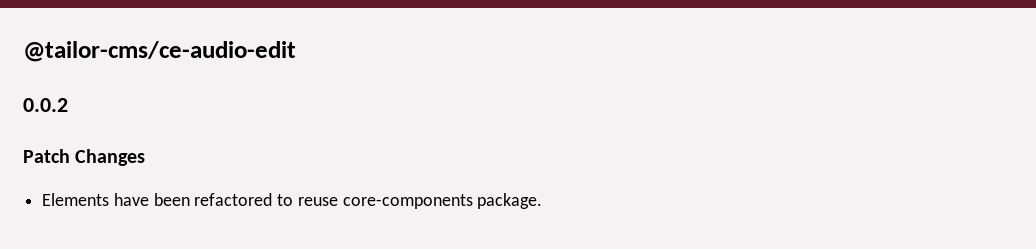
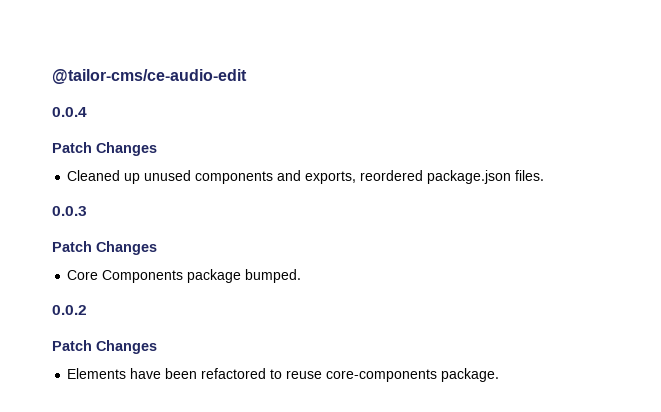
+ 0.0.4
+ Patch Changes
+ Cleaned up unused components and exports, reordered package.json files.
+ 0.0.3
+ Patch Changes
+ Core Components package bumped.

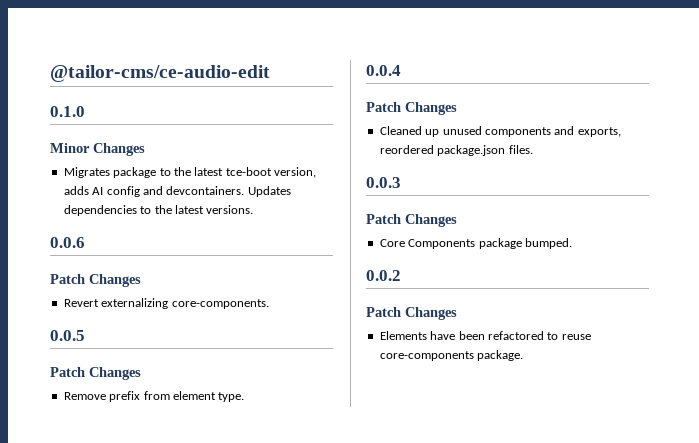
+ 0.1.0
+ Minor Changes
+ Migrates package to the latest tce-boot version, adds AI config and devcontainers. Updates dependencies to the latest versions.
+ 0.0.6
+ Patch Changes
+ Revert externalizing core-components.
+ 0.0.5
+ Patch Changes
+ Remove prefix from element type.

